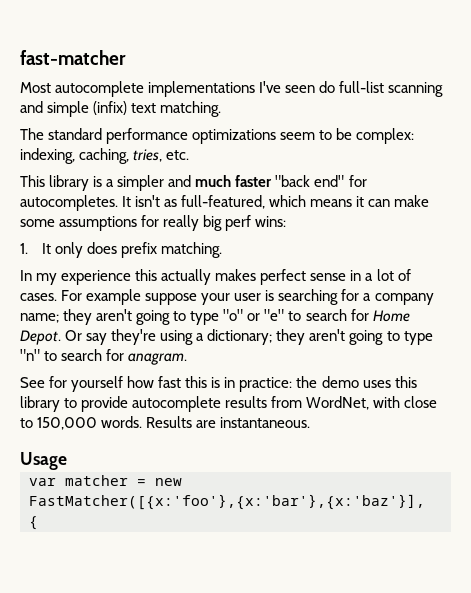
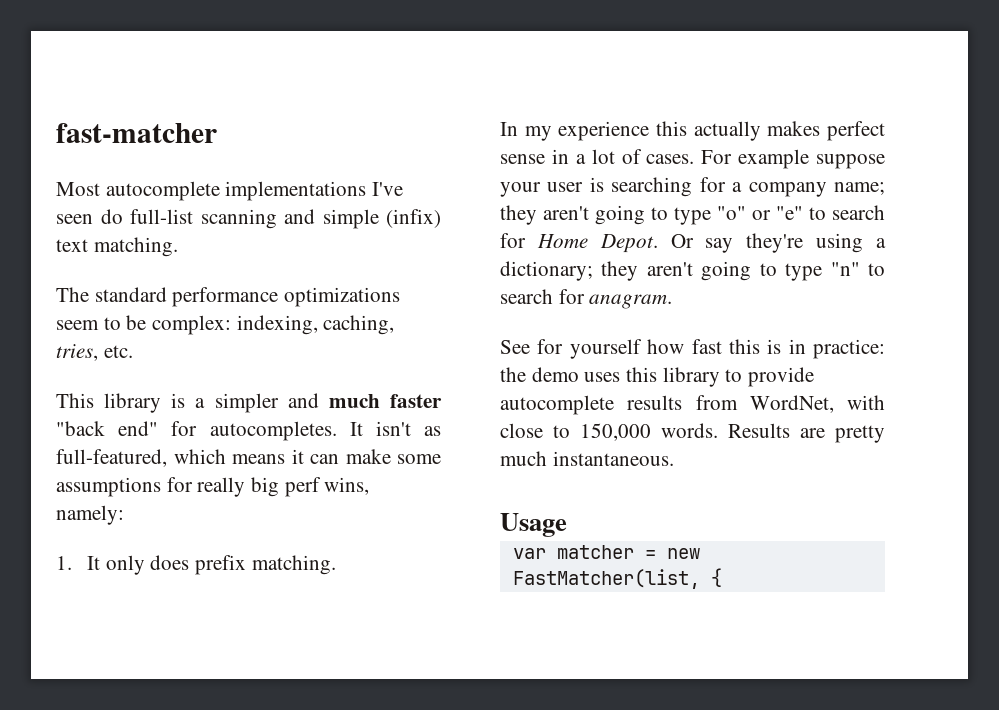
- It isn't as full-featured, which means it can make some assumptions for really big perf wins:
+ It isn't as full-featured, which means it can make some assumptions for really big perf wins, namely:
- Results are instantaneous.
+ Results are pretty much instantaneous.
- var matcher = new FastMatcher([{x:'foo'},{x:'bar'},{x:'baz'}], {
+ var matcher = new FastMatcher(list, {

